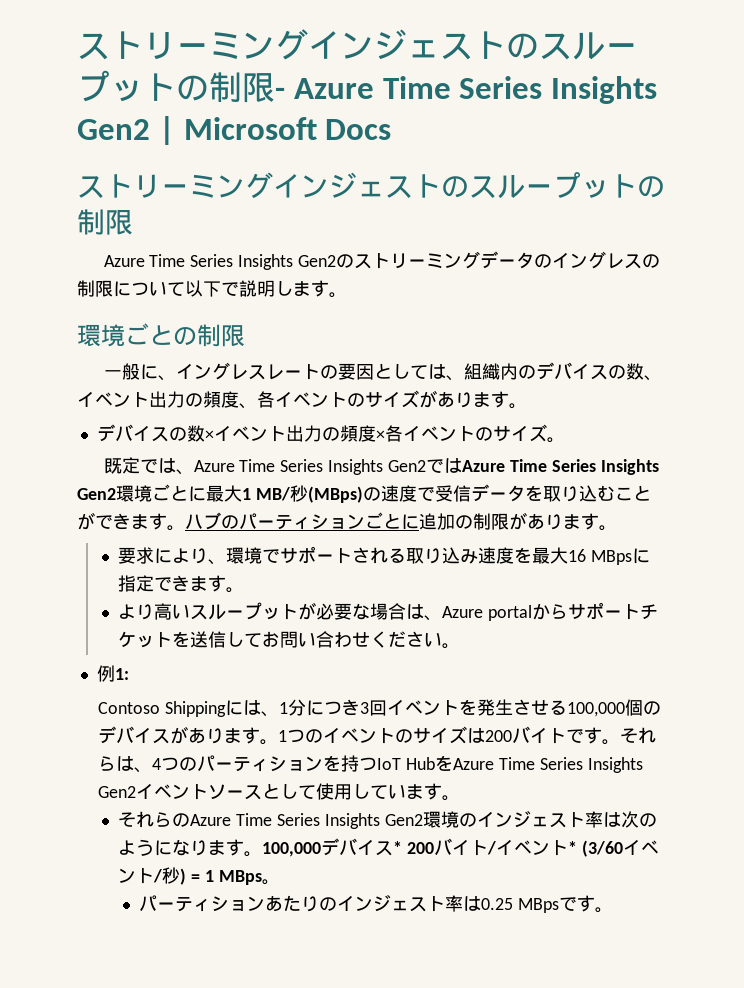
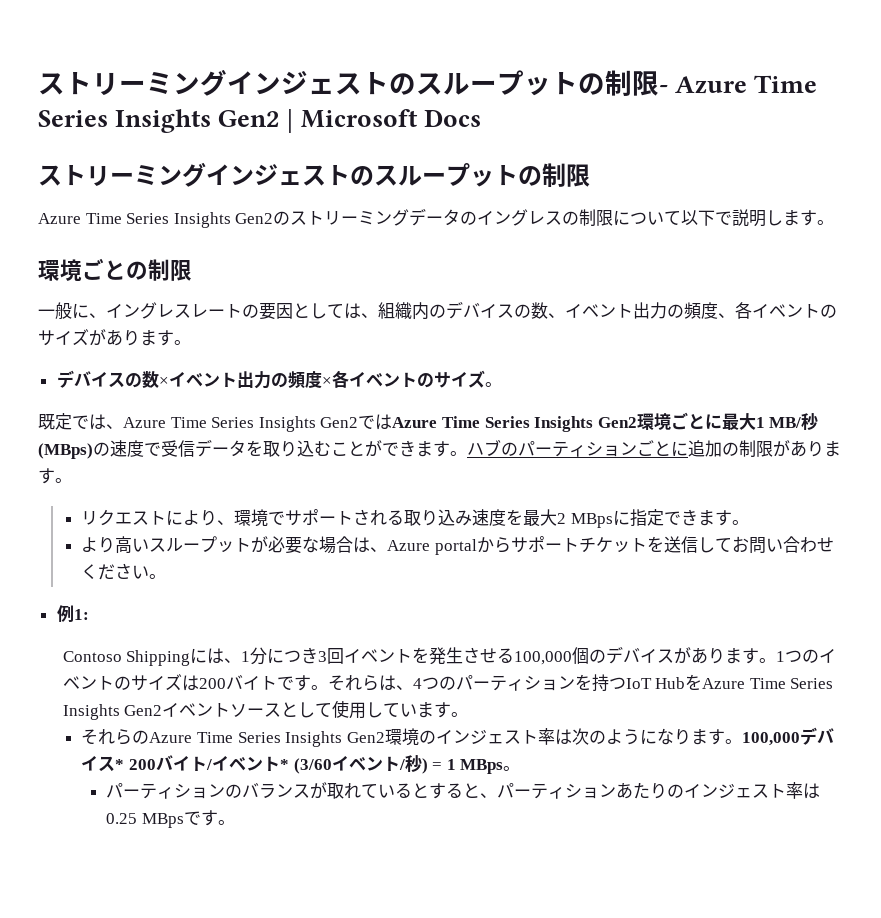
- 要求により、環境でサポートされる取り込み速度を最大16 MBpsに指定できます。
+ リクエストにより、環境でサポートされる取り込み速度を最大2 MBpsに指定できます。
- パーティションあたりのインジェスト率は0.25 MBpsです。
+ パーティションのバランスが取れているとすると、パーティションあたりのインジェスト率は0.25 MBpsです。

